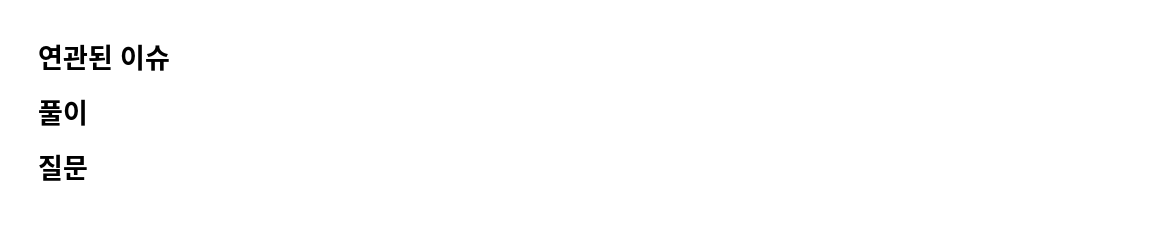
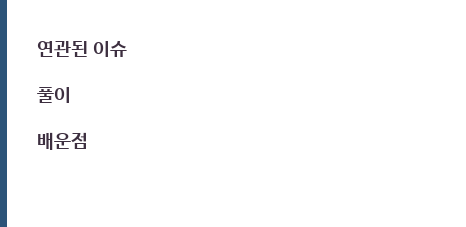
- 질문
+ 배운점

